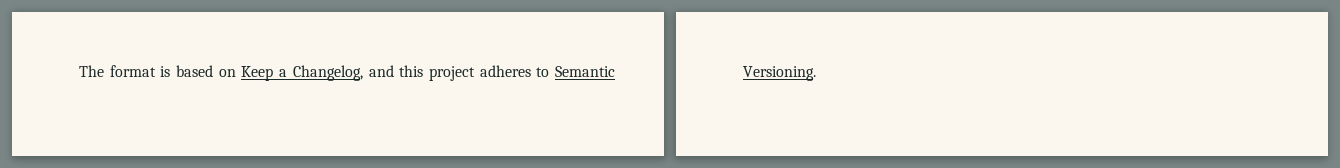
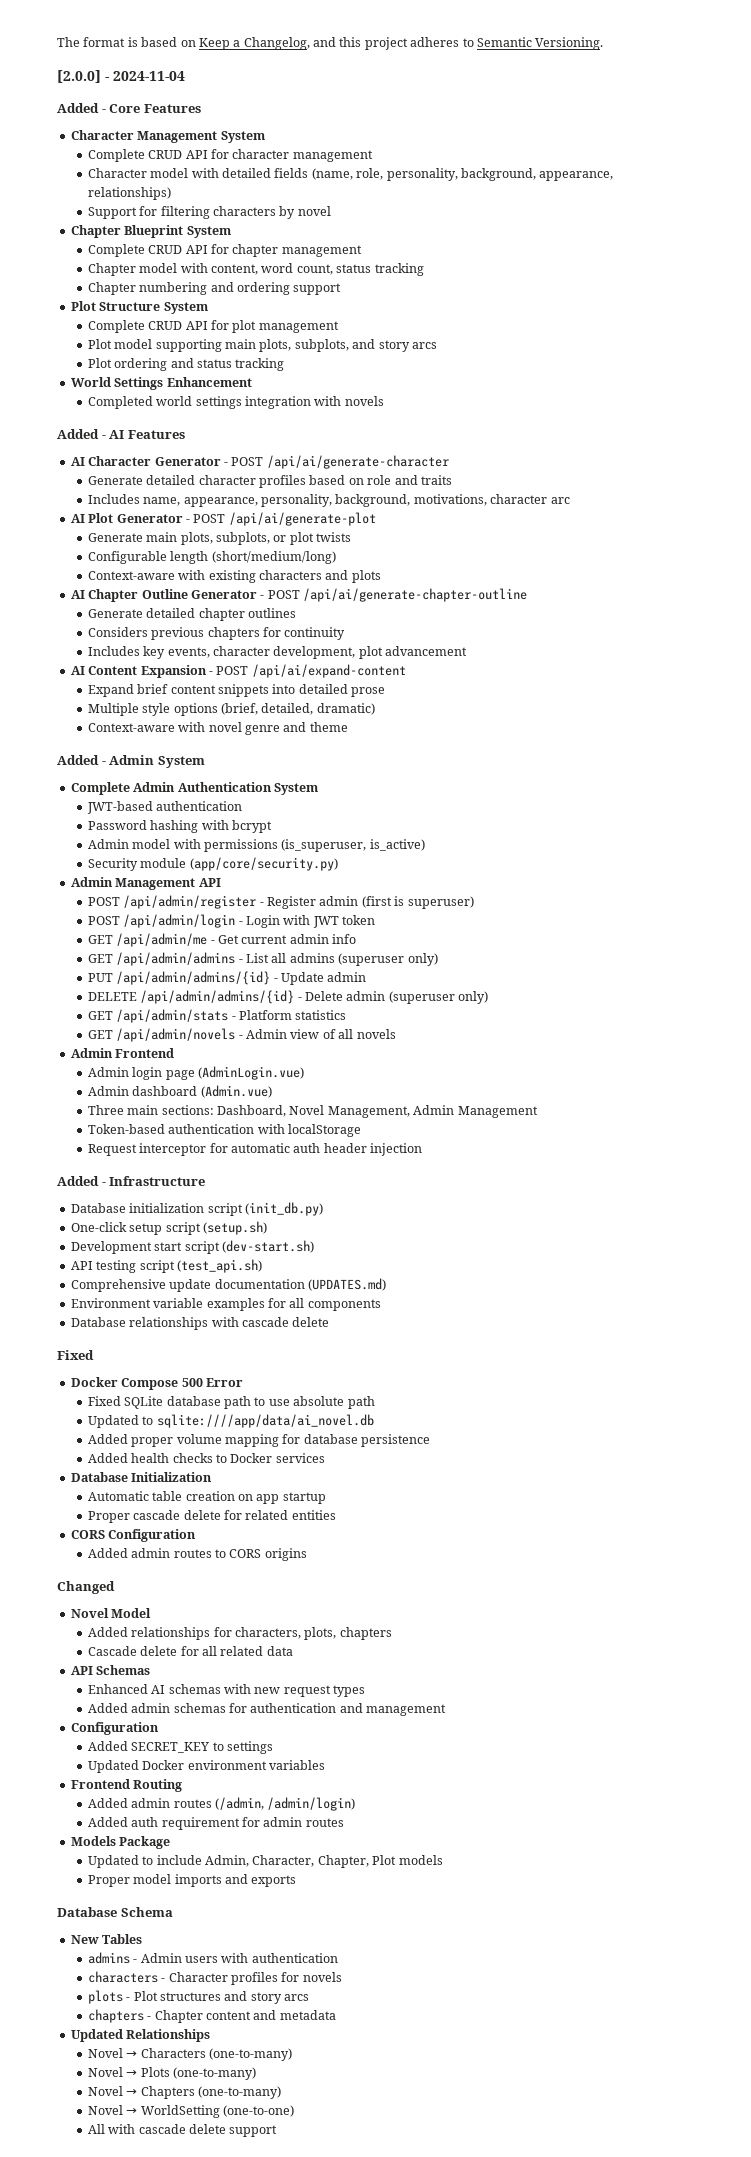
+ [2.0.0] - 2024-11-04
+ Added - Core Features
+ Character Management System
+ Complete CRUD API for character management
+ Character model with detailed fields (name, role, personality, background, appearance, relationships)
+ Support for filtering characters by novel
+ Chapter Blueprint System
+ Complete CRUD API for chapter management
+ Chapter model with content, word count, status tracking
+ Chapter numbering and ordering support
+ Plot Structure System
+ Complete CRUD API for plot management
+ Plot model supporting main plots, subplots, and story arcs
+ Plot ordering and status tracking
+ World Settings Enhancement
+ Completed world settings integration with novels
+ Added - AI Features
+ AI Character Generator - POST /api/ai/generate-character
+ Generate detailed character profiles based on role and traits
+ Includes name, appearance, personality, background, motivations, character arc
+ AI Plot Generator - POST /api/ai/generate-plot
+ Generate main plots, subplots, or plot twists
+ Configurable length (short/medium/long)
+ Context-aware with existing characters and plots
+ AI Chapter Outline Generator - POST /api/ai/generate-chapter-outline
+ Generate detailed chapter outlines
+ Considers previous chapters for continuity
+ Includes key events, character development, plot advancement
+ AI Content Expansion - POST /api/ai/expand-content
+ Expand brief content snippets into detailed prose
+ Multiple style options (brief, detailed, dramatic)
+ Context-aware with novel genre and theme
+ Added - Admin System
+ Complete Admin Authentication System
+ JWT-based authentication
+ Password hashing with bcrypt
+ Admin model with permissions (is_superuser, is_active)
+ Security module (app/core/security.py)
+ Admin Management API
+ POST /api/admin/register - Register admin (first is superuser)
+ POST /api/admin/login - Login with JWT token
+ GET /api/admin/me - Get current admin info
+ GET /api/admin/admins - List all admins (superuser only)
+ PUT /api/admin/admins/{id} - Update admin
+ DELETE /api/admin/admins/{id} - Delete admin (superuser only)
+ GET /api/admin/stats - Platform statistics
+ GET /api/admin/novels - Admin view of all novels
+ Admin Frontend
+ Admin login page (AdminLogin.vue)
+ Admin dashboard (Admin.vue)
+ Three main sections: Dashboard, Novel Management, Admin Management
+ Token-based authentication with localStorage
+ Request interceptor for automatic auth header injection
+ Added - Infrastructure
+ Database initialization script (init_db.py)
+ One-click setup script (setup.sh)
+ Development start script (dev-start.sh)
+ API testing script (test_api.sh)
+ Comprehensive update documentation (UPDATES.md)
+ Environment variable examples for all components
+ Database relationships with cascade delete
+ Fixed
+ Docker Compose 500 Error
+ Fixed SQLite database path to use absolute path
+ Updated to sqlite:////app/data/ai_novel.db
+ Added proper volume mapping for database persistence
+ Added health checks to Docker services
+ Database Initialization
+ Automatic table creation on app startup
+ Proper cascade delete for related entities
+ CORS Configuration
+ Added admin routes to CORS origins
+ Changed
+ Novel Model
+ Added relationships for characters, plots, chapters
+ Cascade delete for all related data
+ API Schemas
+ Enhanced AI schemas with new request types
+ Added admin schemas for authentication and management
+ Configuration
+ Added SECRET_KEY to settings
+ Updated Docker environment variables
+ Frontend Routing
+ Added admin routes (/admin, /admin/login)
+ Added auth requirement for admin routes
+ Models Package
+ Updated to include Admin, Character, Chapter, Plot models
+ Proper model imports and exports
+ Database Schema
+ New Tables
+ admins - Admin users with authentication
+ characters - Character profiles for novels
+ plots - Plot structures and story arcs
+ chapters - Chapter content and metadata
+ Updated Relationships
+ Novel → Characters (one-to-many)
+ Novel → Plots (one-to-many)
+ Novel → Chapters (one-to-many)
+ Novel → WorldSetting (one-to-one)
+ All with cascade delete support

